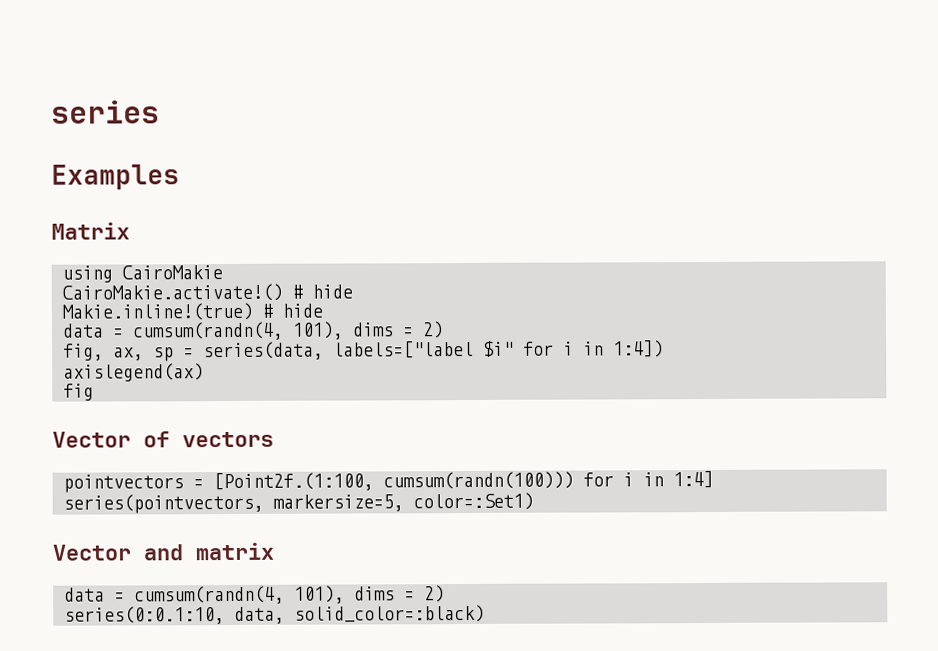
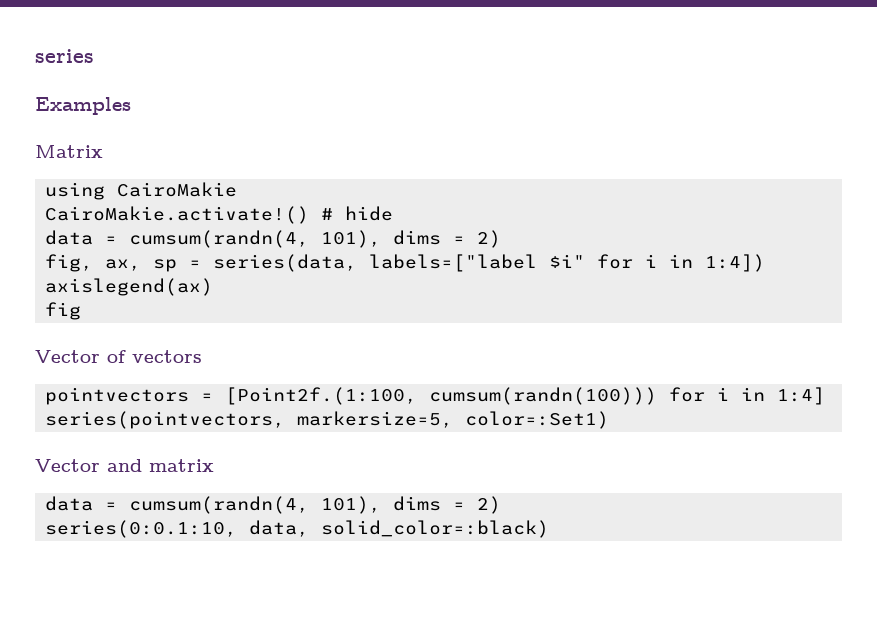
- Makie.inline!(true) # hide

